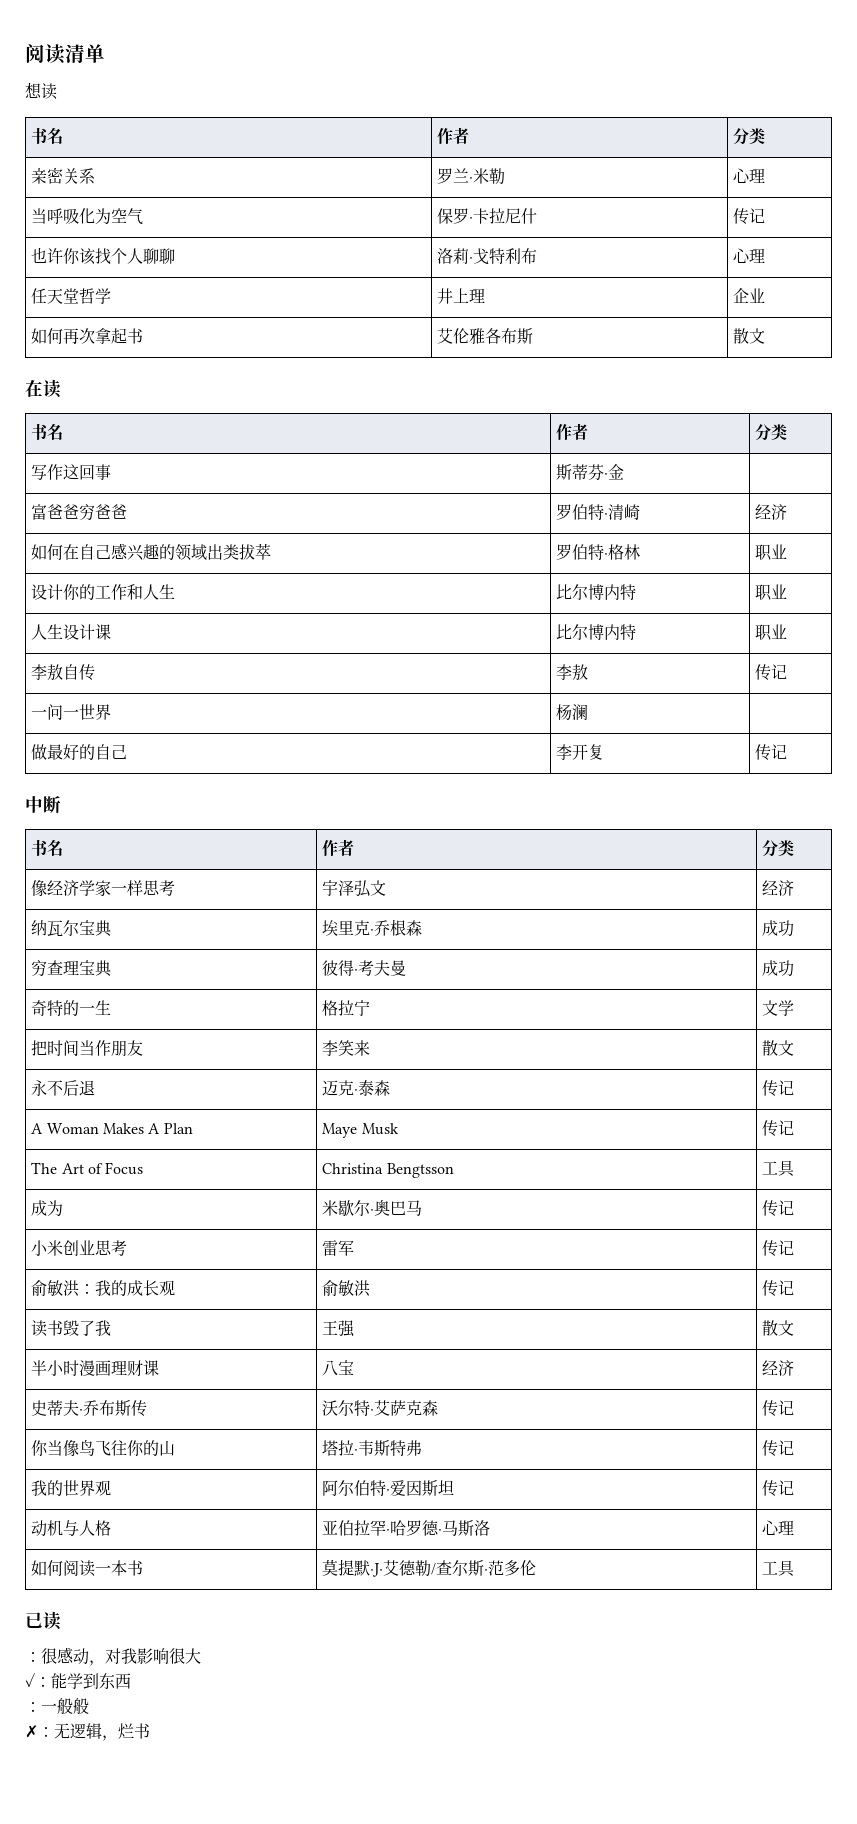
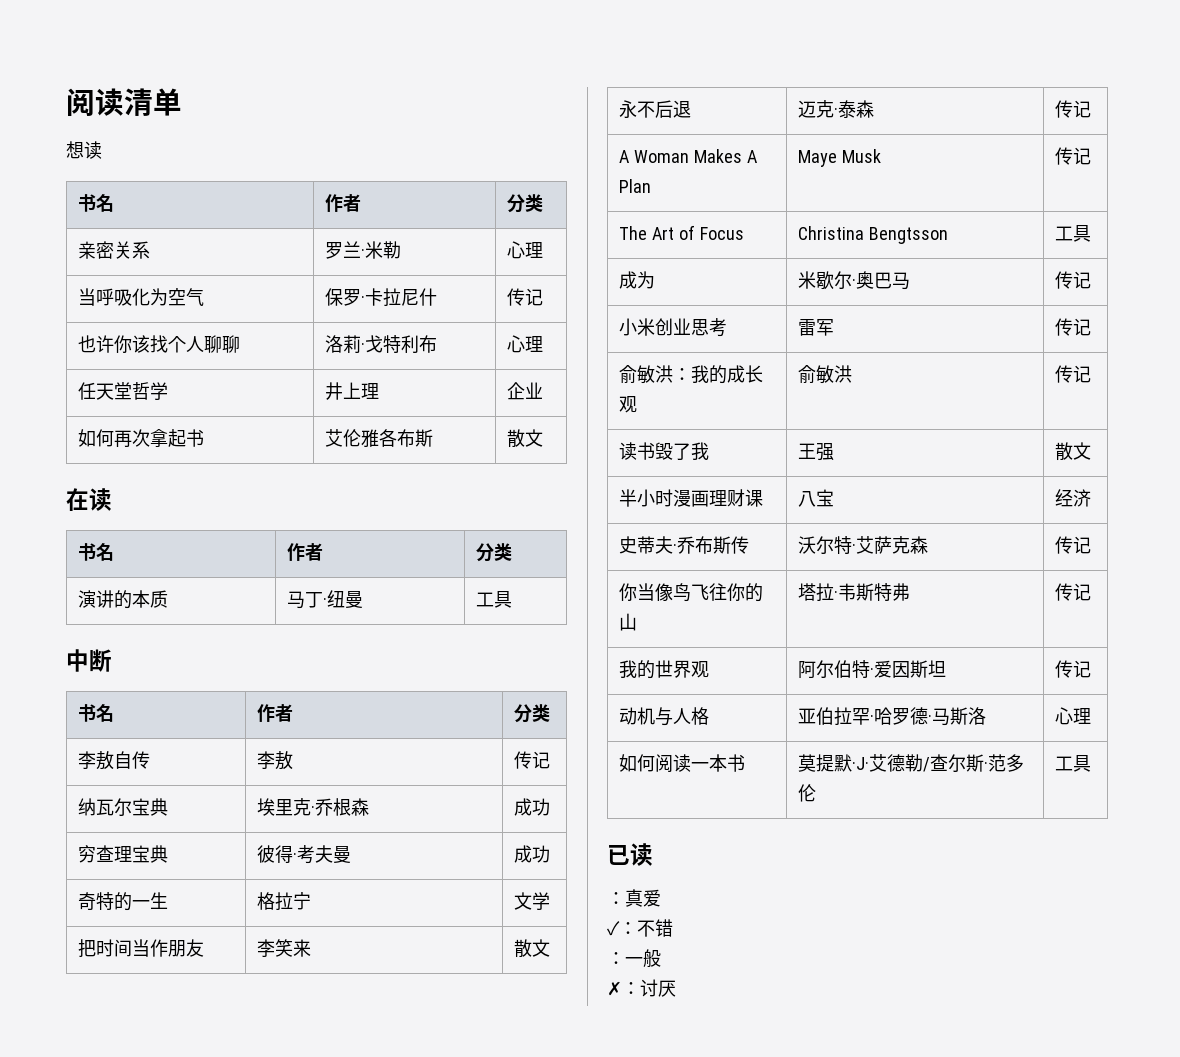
- 写作这回事 | 斯蒂芬·金 |
- 富爸爸穷爸爸 | 罗伯特·清崎 | 经济
- 如何在自己感兴趣的领域出类拔萃 | 罗伯特·格林 | 职业
- 设计你的工作和人生 | 比尔博内特 | 职业
- 人生设计课 | 比尔博内特 | 职业
- 李敖自传 | 李敖 | 传记
- 一问一世界 | 杨澜 |
- 做最好的自己 | 李开复 | 传记
+ 演讲的本质 | 马丁·纽曼 | 工具
  中断
  书名 | 作者 | 分类
- 像经济学家一样思考 | 宇泽弘文 | 经济
+ 李敖自传 | 李敖 | 传记
- ：很感动，对我影响很大
+ ：真爱
- ✓：能学到东西
+ ✓：不错
- ：一般般
+ ：一般
- ✗：无逻辑，烂书
+ ✗：讨厌

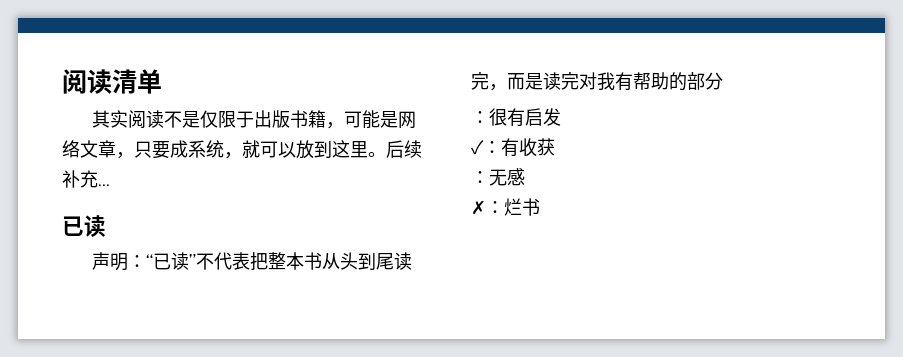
- 想读
- 书名 | 作者 | 分类
- 亲密关系 | 罗兰·米勒 | 心理
- 当呼吸化为空气 | 保罗·卡拉尼什 | 传记
- 也许你该找个人聊聊 | 洛莉·戈特利布 | 心理
- 任天堂哲学 | 井上理 | 企业
- 如何再次拿起书 | 艾伦雅各布斯 | 散文
- 在读
- 书名 | 作者 | 分类
- 演讲的本质 | 马丁·纽曼 | 工具
- 中断
- 书名 | 作者 | 分类
- 李敖自传 | 李敖 | 传记
- 纳瓦尔宝典 | 埃里克·乔根森 | 成功
- 穷查理宝典 | 彼得·考夫曼 | 成功
- 奇特的一生 | 格拉宁 | 文学
- 把时间当作朋友 | 李笑来 | 散文
- 永不后退 | 迈克·泰森 | 传记
- A Woman Makes A Plan | Maye Musk | 传记
- The Art of Focus | Christina Bengtsson | 工具
- 成为 | 米歇尔·奥巴马 | 传记
- 小米创业思考 | 雷军 | 传记
- 俞敏洪：我的成长观 | 俞敏洪 | 传记
- 读书毁了我 | 王强 | 散文
- 半小时漫画理财课 | 八宝 | 经济
- 史蒂夫·乔布斯传 | 沃尔特·艾萨克森 | 传记
- 你当像鸟飞往你的山 | 塔拉·韦斯特弗 | 传记
- 我的世界观 | 阿尔伯特·爱因斯坦 | 传记
- 动机与人格 | 亚伯拉罕·哈罗德·马斯洛 | 心理
- 如何阅读一本书 | 莫提默·J·艾德勒/查尔斯·范多伦 | 工具
+ 其实阅读不是仅限于出版书籍，可能是网络文章，只要成系统，就可以放到这里。后续补充...
  已读
- ：真爱
+ 声明：“已读”不代表把整本书从头到尾读完，而是读完对我有帮助的部分
+ ：很有启发
- ✓：不错
- ：一般
+ ✓：有收获
+ ：无感
- ✗：讨厌
+ ✗：烂书

